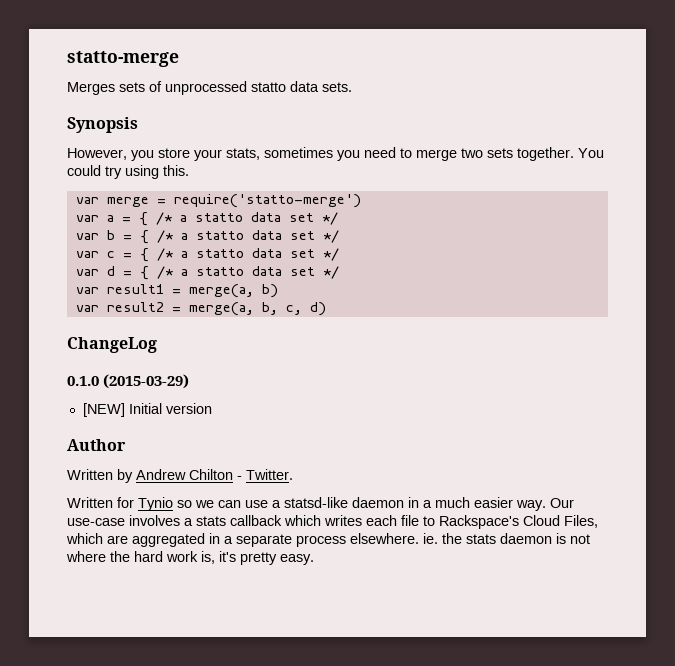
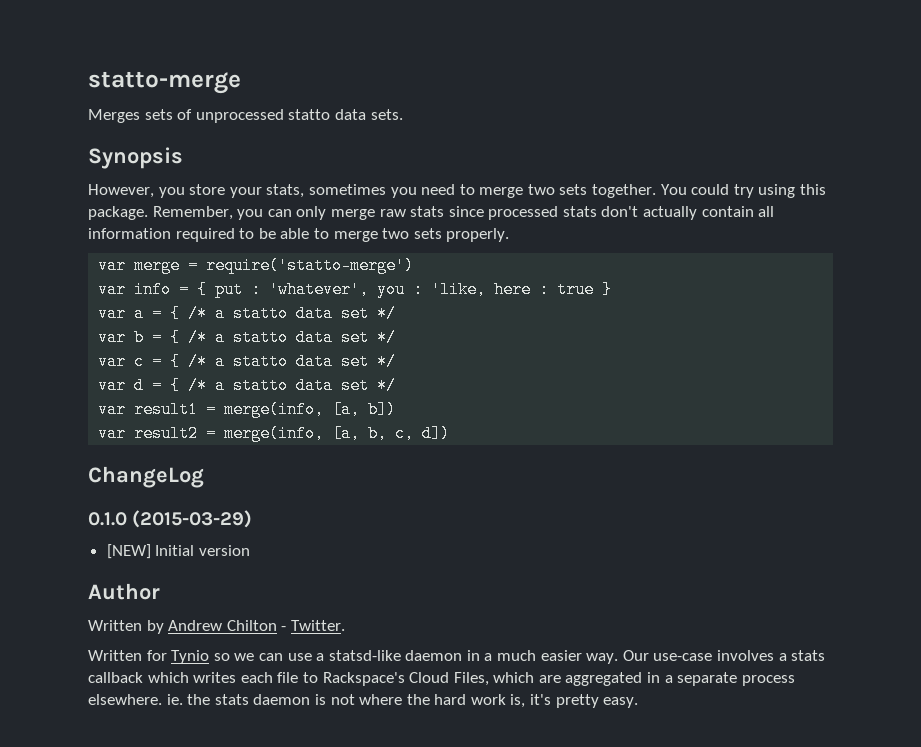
- You could try using this.
+ You could try using this package. Remember, you can only merge raw stats since processed stats don't actually contain all information required to be able to merge two sets properly.
  var merge = require('statto-merge')
+ var info = { put : 'whatever', you : 'like, here : true }
- var result1 = merge(a, b)
+ var result1 = merge(info, [a, b])
- var result2 = merge(a, b, c, d)
+ var result2 = merge(info, [a, b, c, d])

